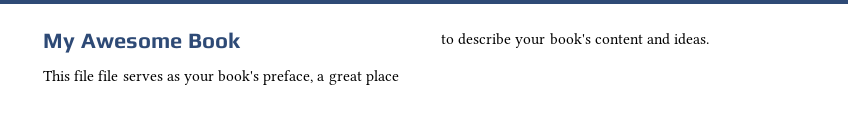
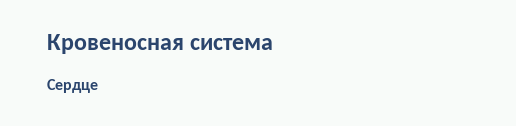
- My Awesome Book
- This file file serves as your book's preface, a great place to describe your book's content and ideas.
+ Кровеносная система
+ Сердце

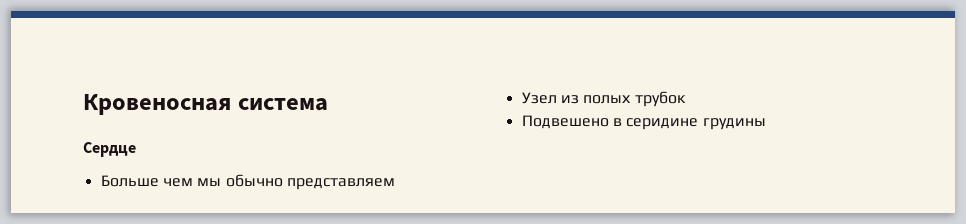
+ Больше чем мы обычно представляем
+ Узел из полых трубок
+ Подвешено в серидине грудины

